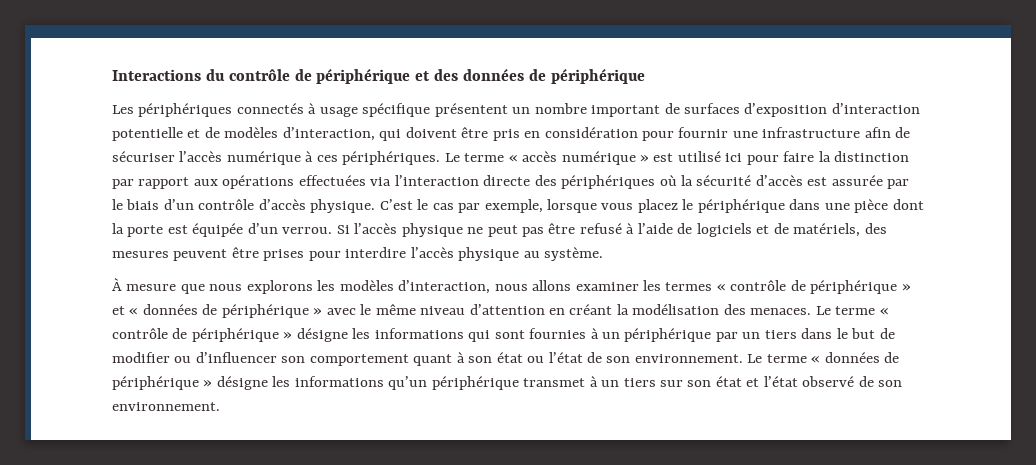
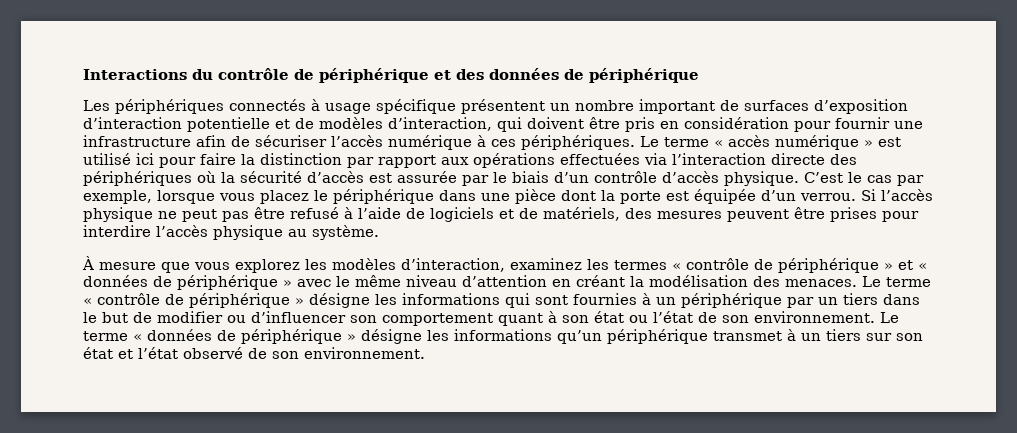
- À mesure que nous explorons les modèles d’interaction, nous allons examiner les termes « contrôle de périphérique » et « données de périphérique » avec le même niveau d’attention en créant la modélisation des menaces.
+ À mesure que vous explorez les modèles d’interaction, examinez les termes « contrôle de périphérique » et « données de périphérique » avec le même niveau d’attention en créant la modélisation des menaces.

